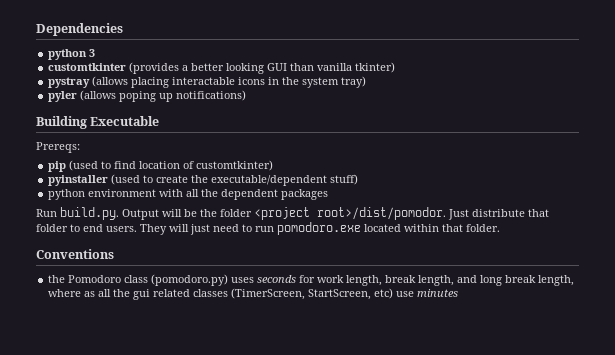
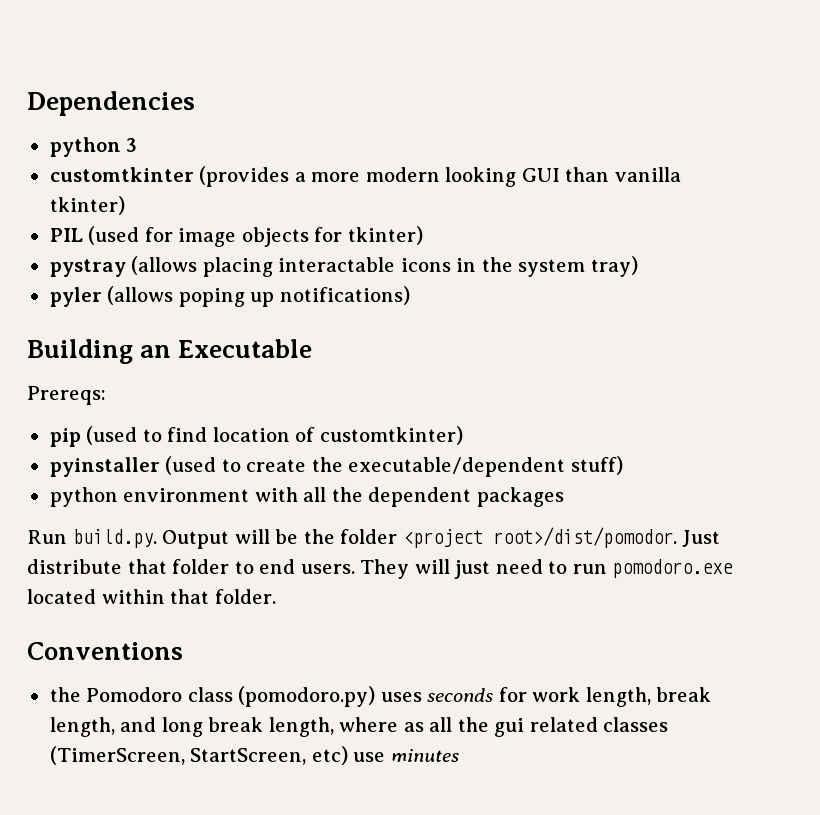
- customtkinter (provides a better looking GUI than vanilla tkinter)
+ customtkinter (provides a more modern looking GUI than vanilla tkinter)
+ PIL (used for image objects for tkinter)
- Building Executable
+ Building an Executable

